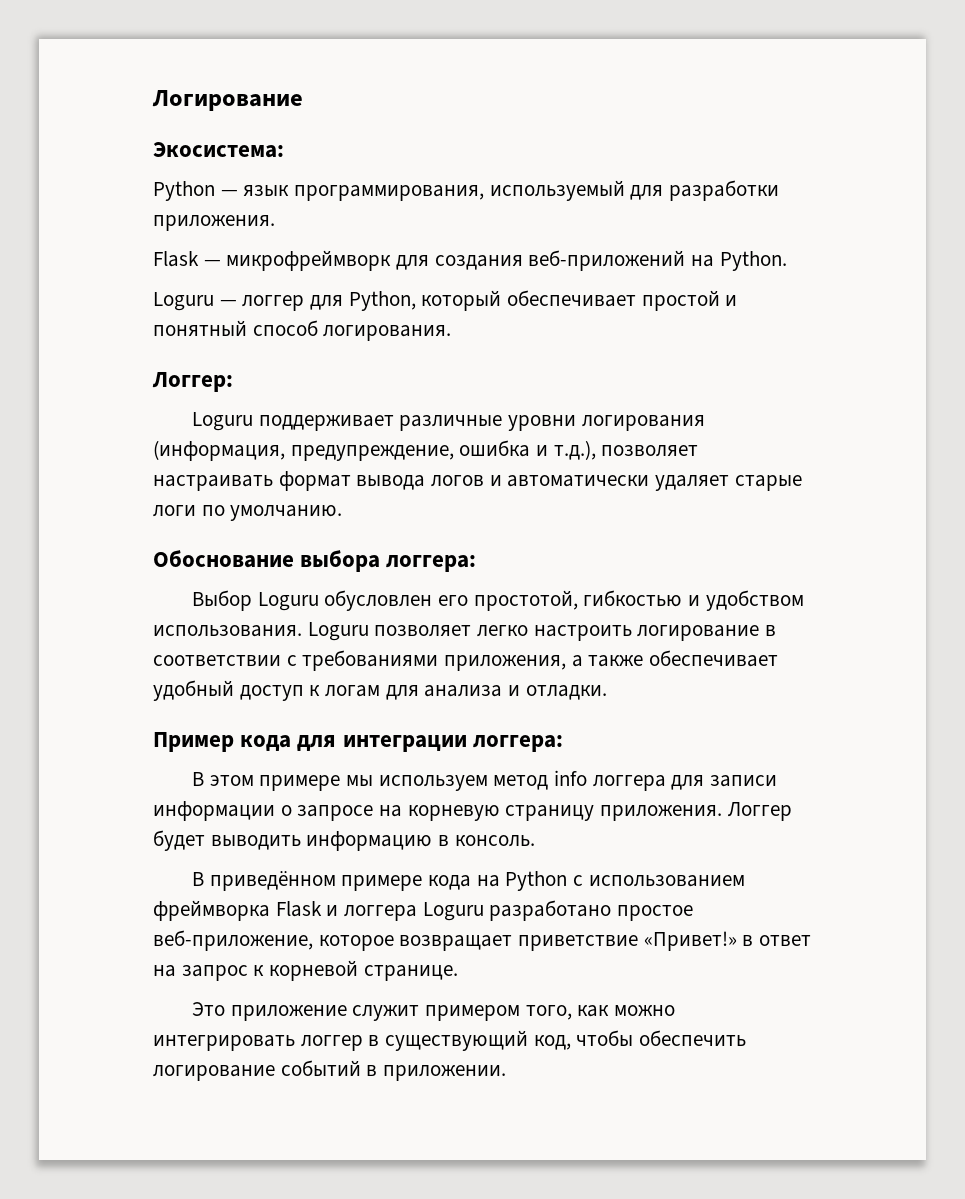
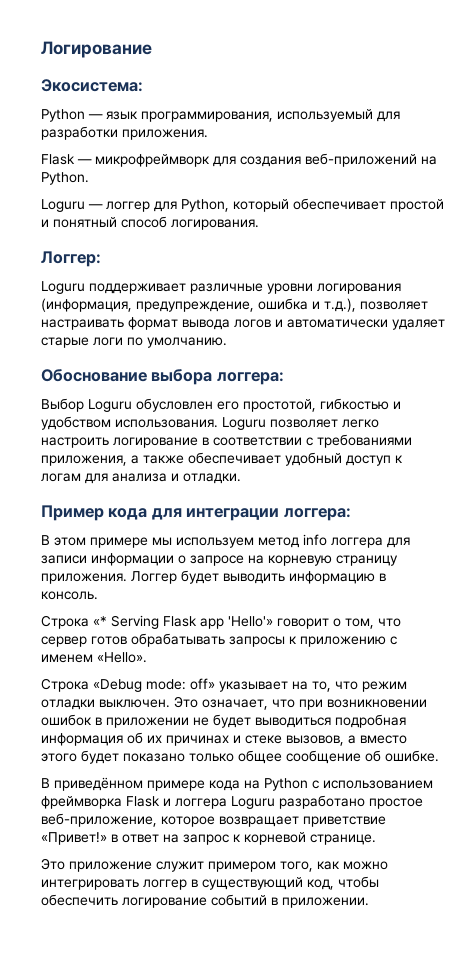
+ Строка «* Serving Flask app 'Hello'» говорит о том, что сервер готов обрабатывать запросы к приложению с именем «Hello».
+ Строка «Debug mode: off» указывает на то, что режим отладки выключен. Это означает, что при возникновении ошибок в приложении не будет выводиться подробная информация об их причинах и стеке вызовов, а вместо этого будет показано только общее сообщение об ошибке.

